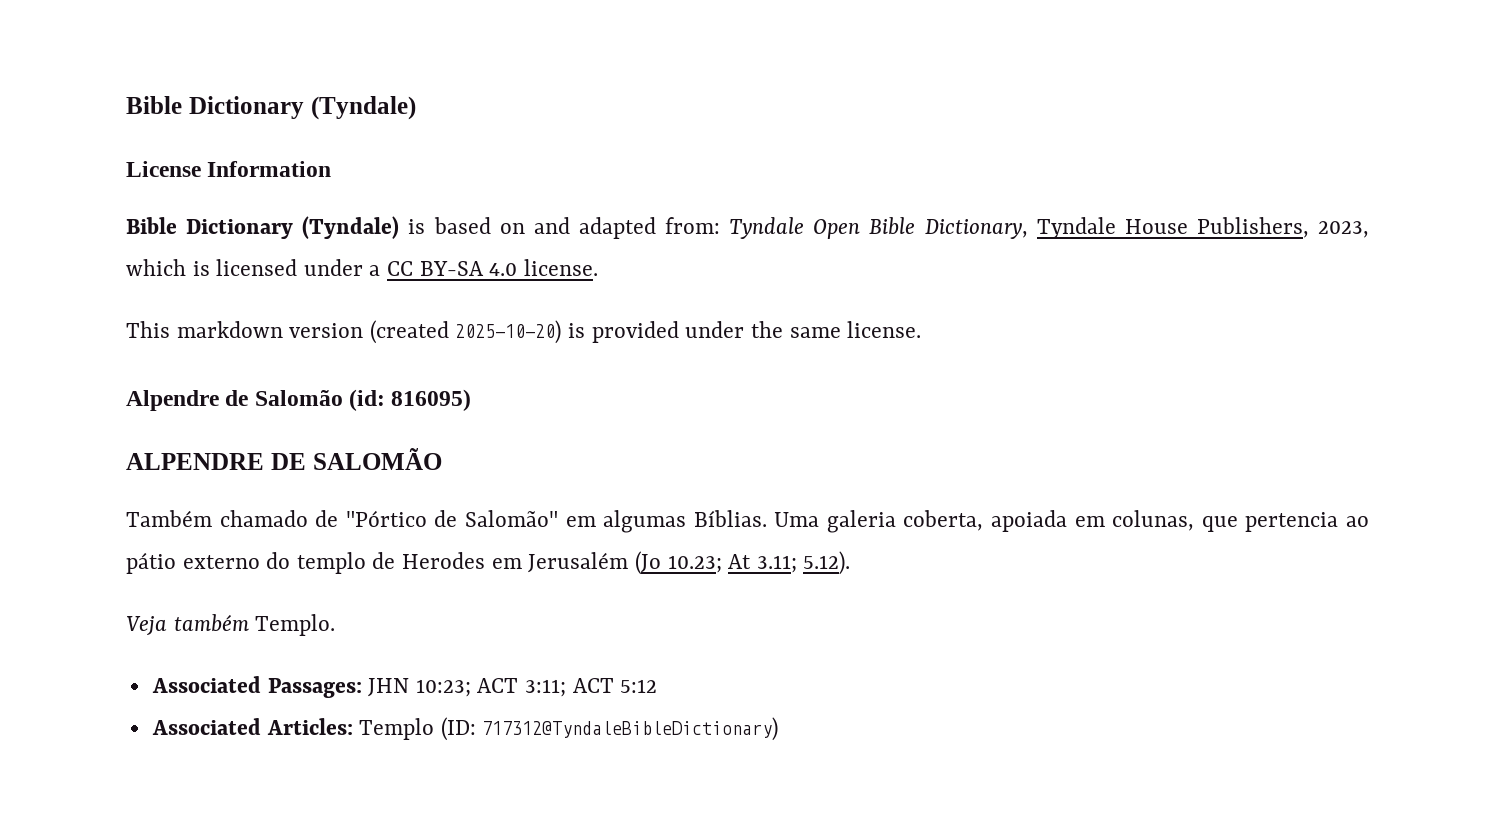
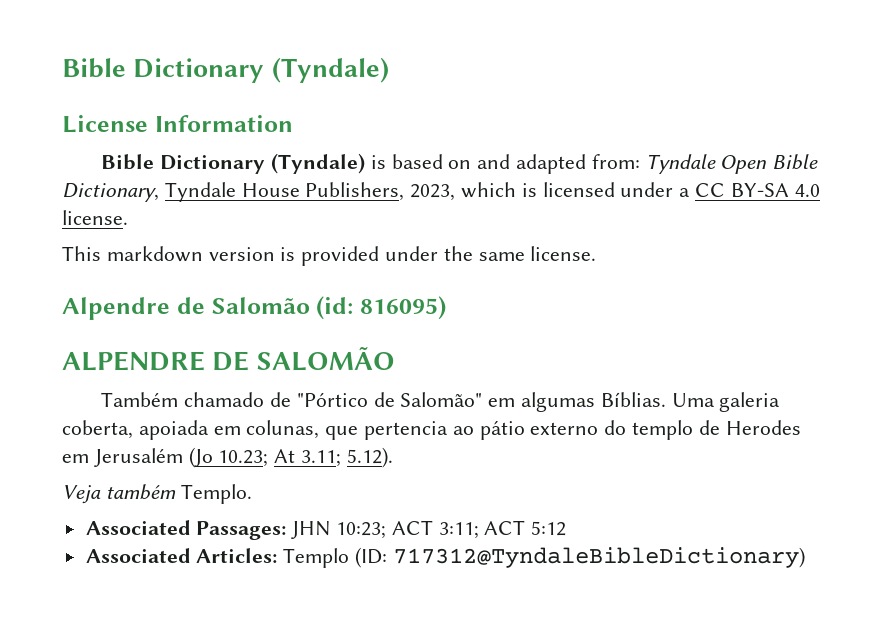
- This markdown version (created 2025-10-20) is provided under the same license.
+ This markdown version is provided under the same license.

